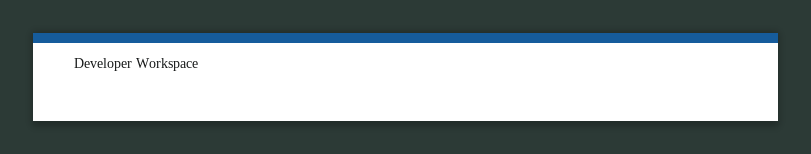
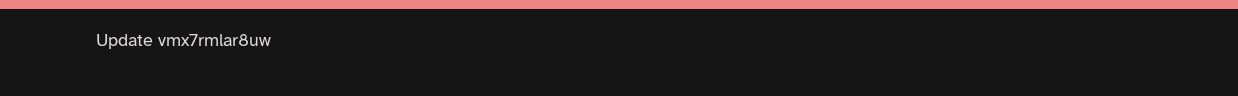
- Developer Workspace
+ Update vmx7rmlar8uw

